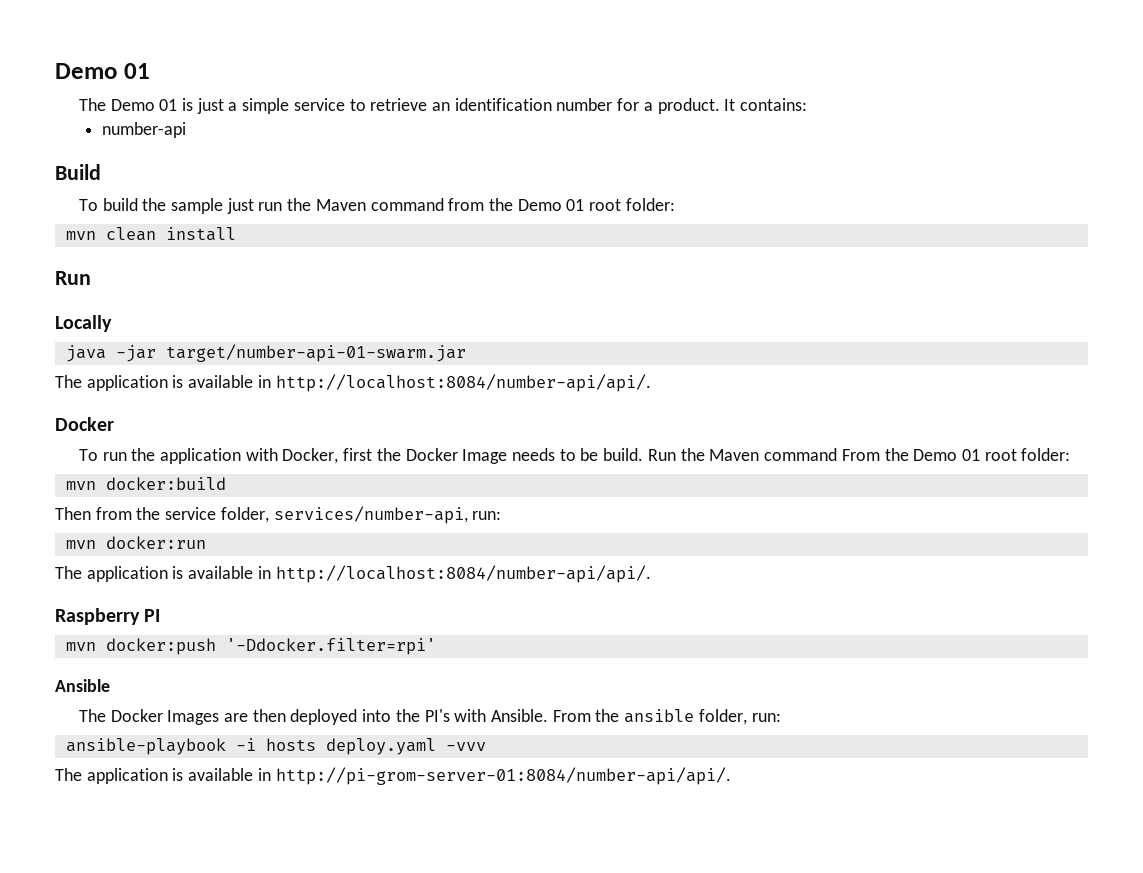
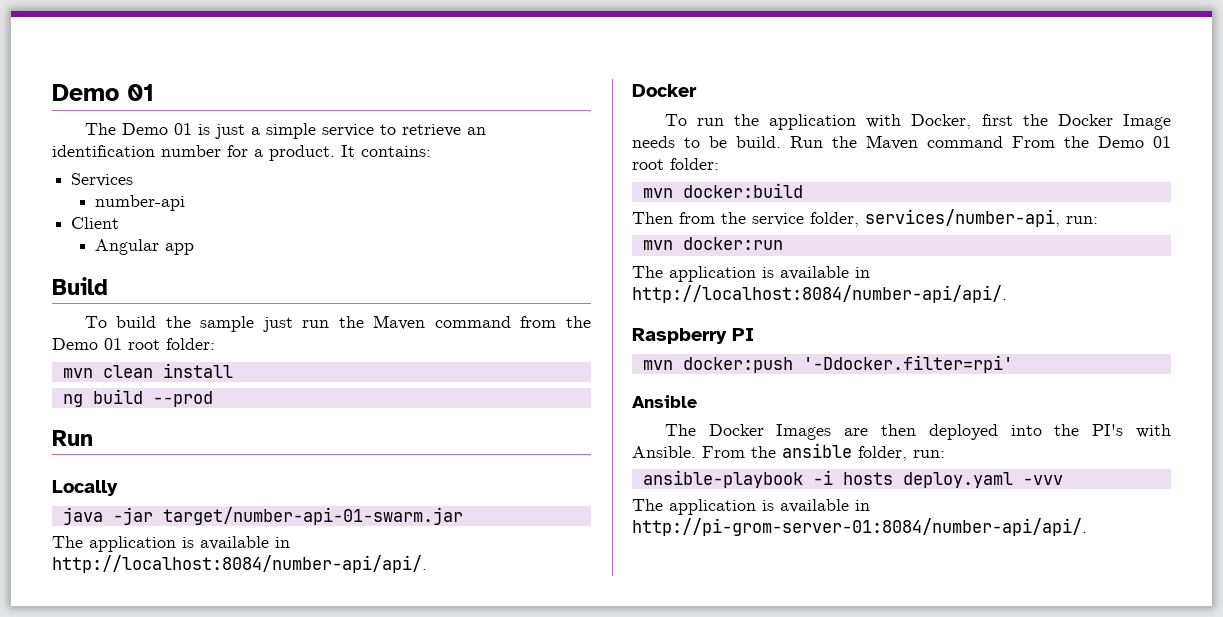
+ Services
+ Client
+ Angular app
+ ng build --prod

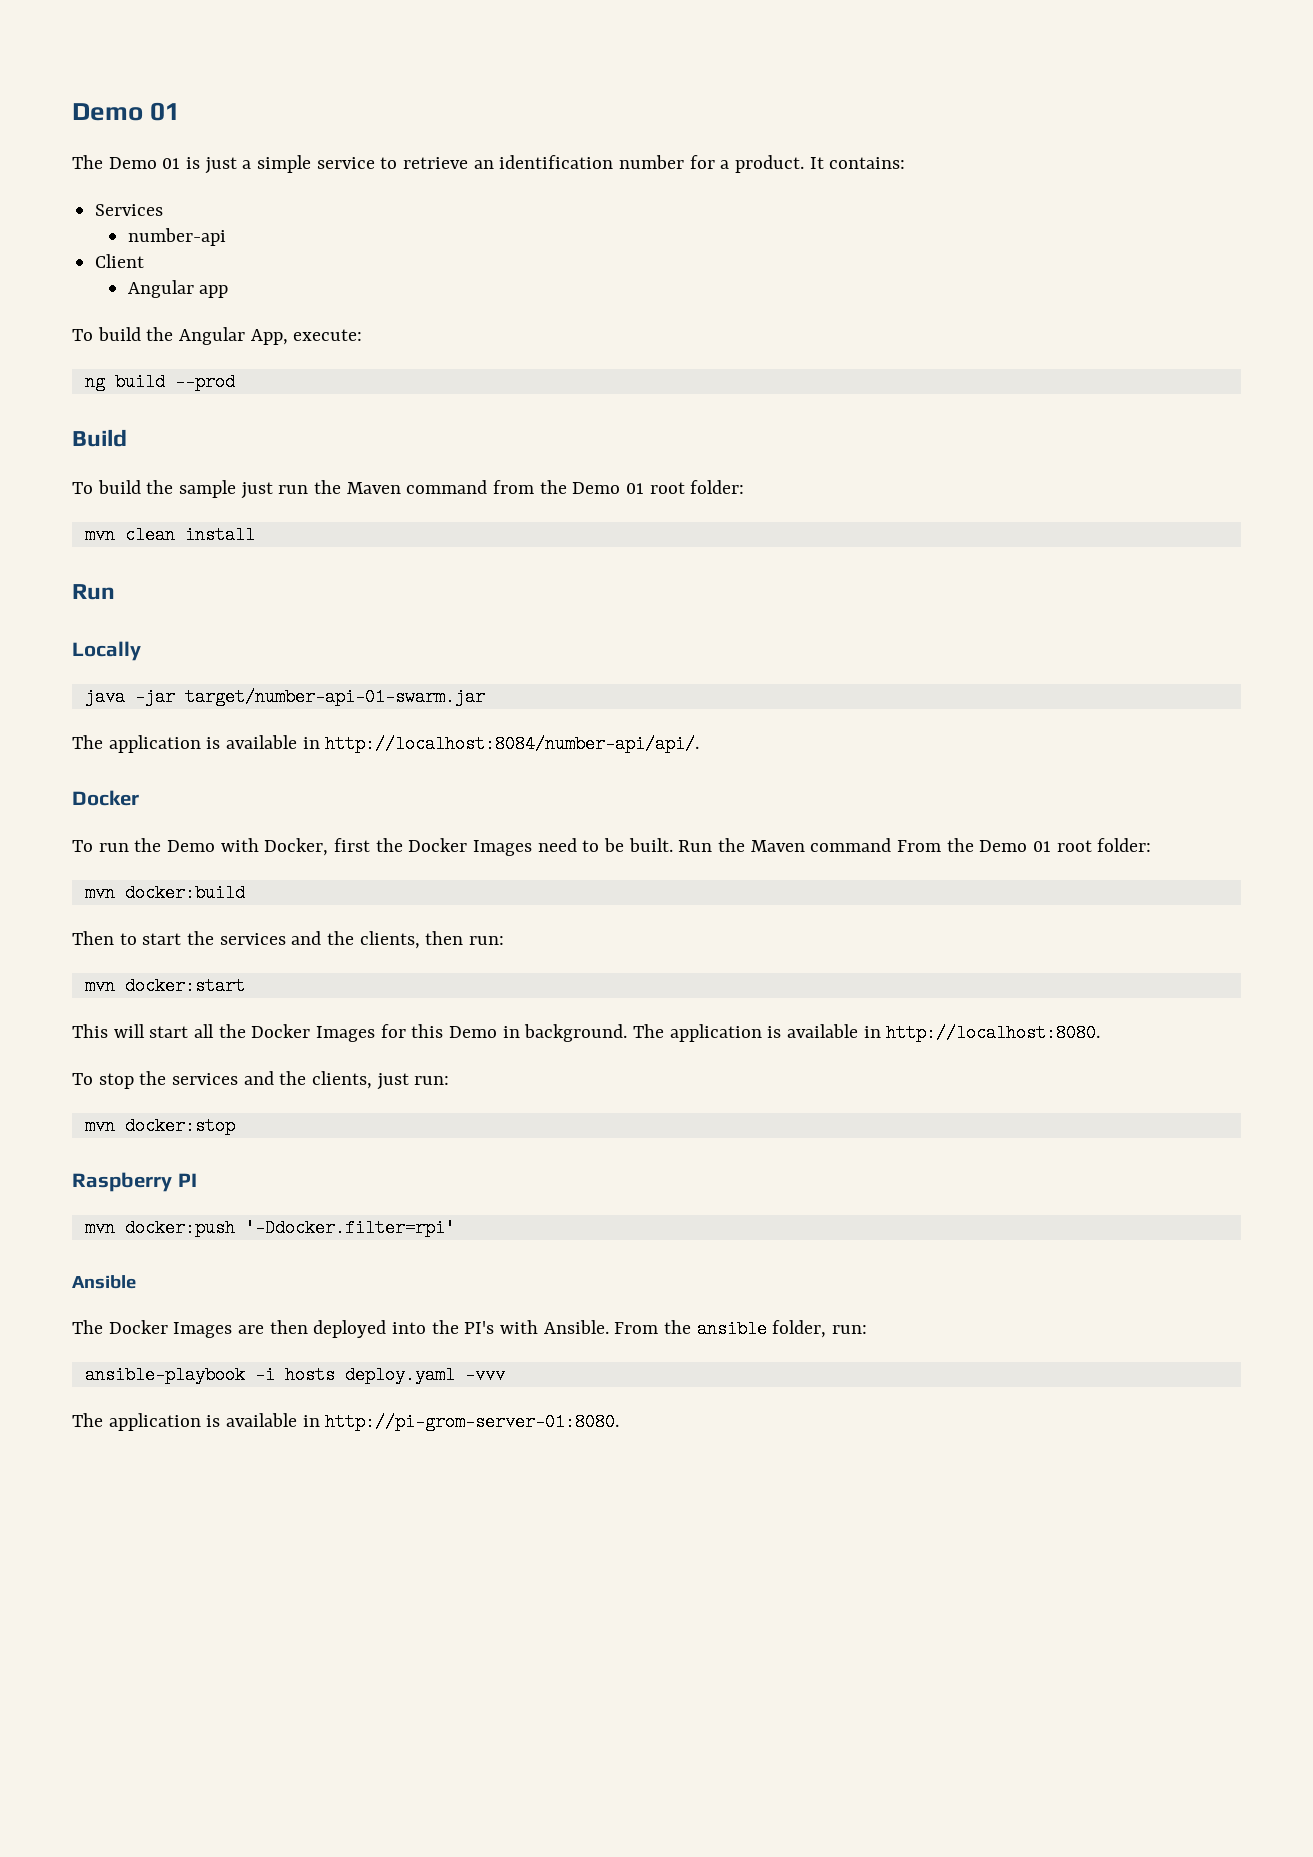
+ To build the Angular App, execute:
+ ng build --prod
- ng build --prod
- To run the application with Docker, first the Docker Image needs to be build.
+ To run the Demo with Docker, first the Docker Images need to be built.
- Then from the service folder, services/number-api, run:
- mvn docker:run
- The application is available in http://localhost:8084/number-api/api/.
+ Then to start the services and the clients, then run:
+ mvn docker:start
+ This will start all the Docker Images for this Demo in background. The application is available in http://localhost:8080.
+ To stop the services and the clients, just run:
+ mvn docker:stop
- The application is available in http://pi-grom-server-01:8084/number-api/api/.
+ The application is available in http://pi-grom-server-01:8080.

